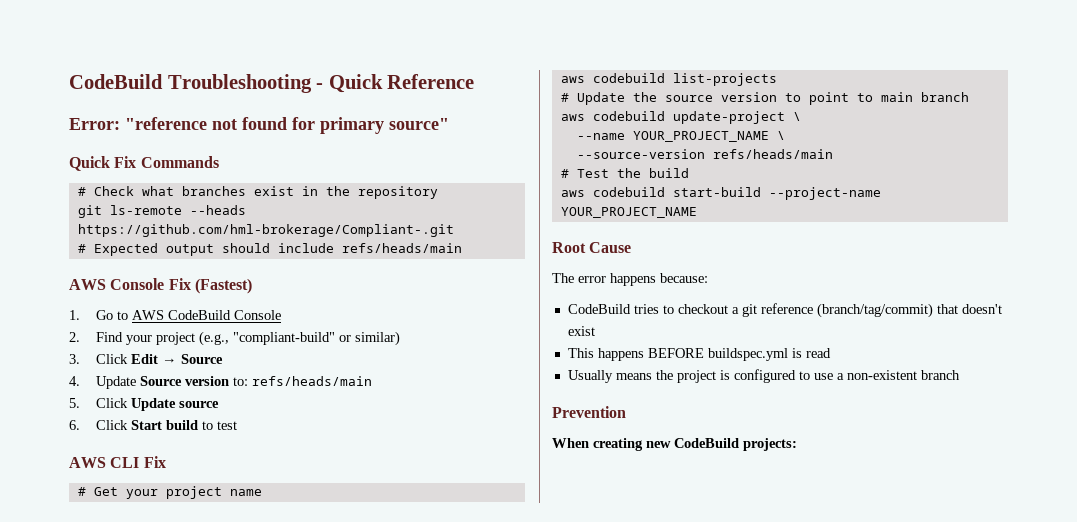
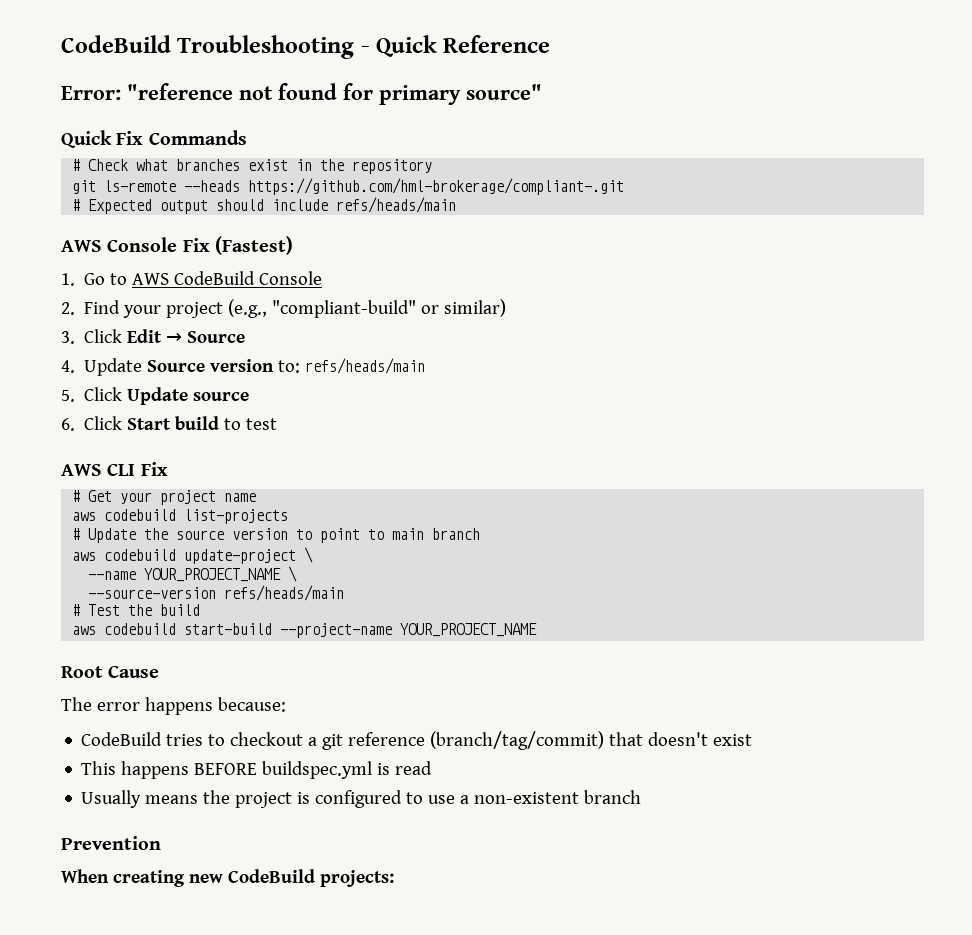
- git ls-remote --heads https://github.com/hml-brokerage/Compliant-.git
+ git ls-remote --heads https://github.com/hml-brokerage/compliant-.git

